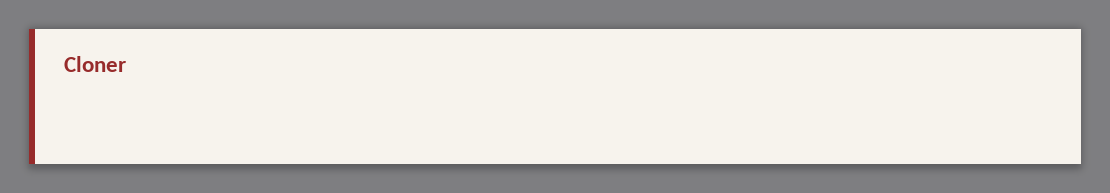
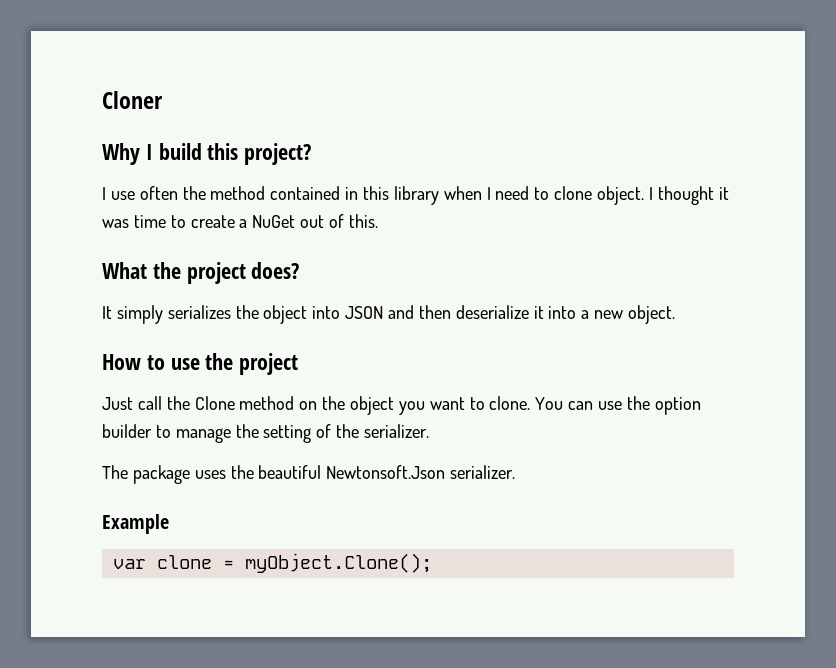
+ Why I build this project?
+ I use often the method contained in this library when I need to clone object. I thought it was time to create a NuGet out of this.
+ What the project does?
+ It simply serializes the object into JSON and then deserialize it into a new object.
+ How to use the project
+ Just call the Clone method on the object you want to clone. You can use the option builder to manage the setting of the serializer.
+ The package uses the beautiful Newtonsoft.Json serializer.
+ Example
+ var clone = myObject.Clone();

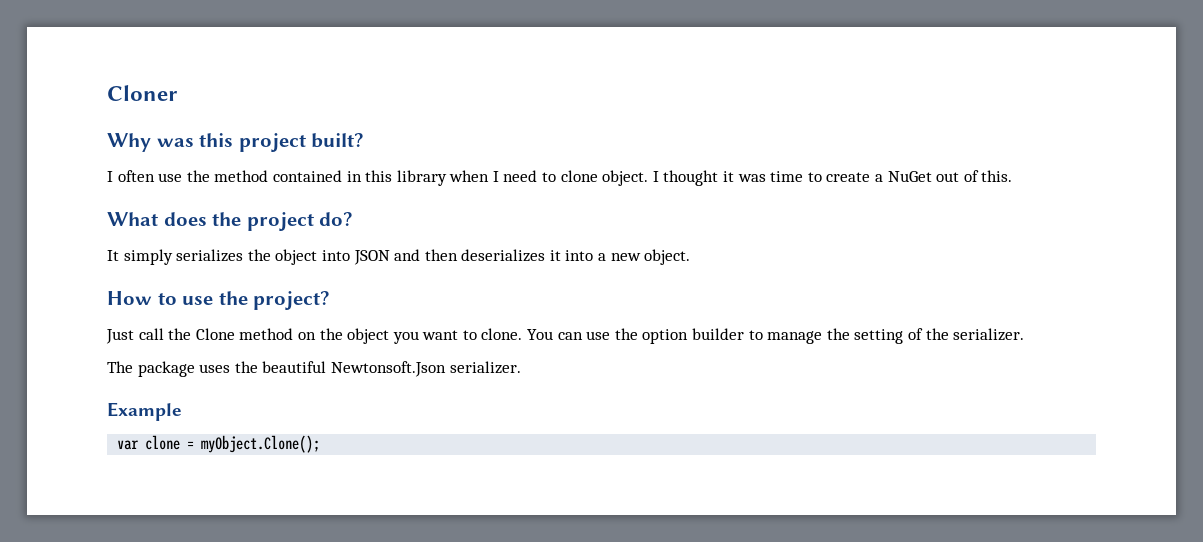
- Why I build this project?
- I use often the method contained in this library when I need to clone object.
+ Why was this project built?
+ I often use the method contained in this library when I need to clone object.
- What the project does?
+ What does the project do?
- It simply serializes the object into JSON and then deserialize it into a new object.
+ It simply serializes the object into JSON and then deserializes it into a new object.
- How to use the project
+ How to use the project?

